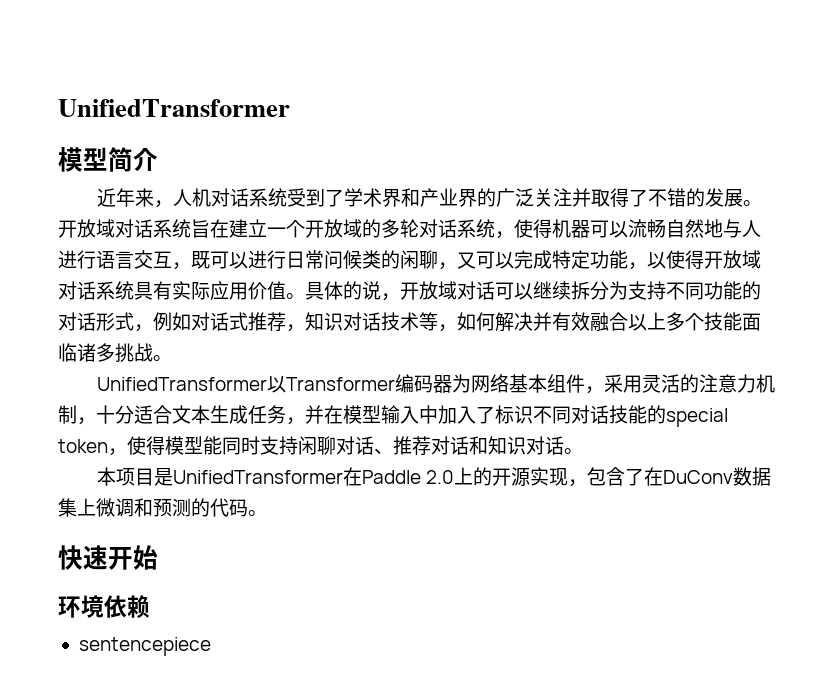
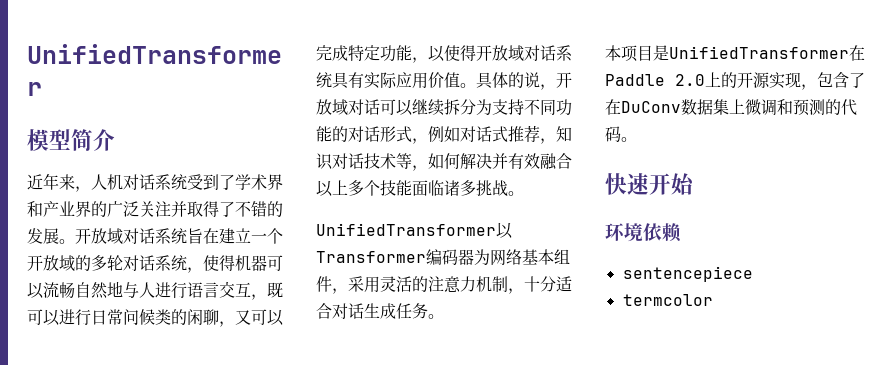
- UnifiedTransformer以Transformer编码器为网络基本组件，采用灵活的注意力机制，十分适合文本生成任务，并在模型输入中加入了标识不同对话技能的special token，使得模型能同时支持闲聊对话、推荐对话和知识对话。
+ UnifiedTransformer以Transformer编码器为网络基本组件，采用灵活的注意力机制，十分适合对话生成任务。
+ termcolor

